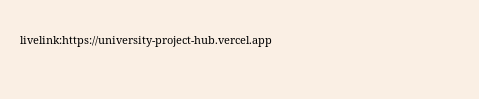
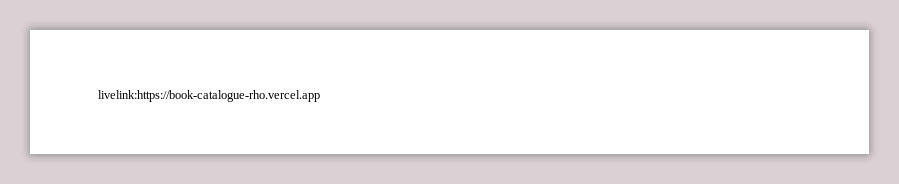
- livelink:https://university-project-hub.vercel.app
+ livelink:https://book-catalogue-rho.vercel.app

